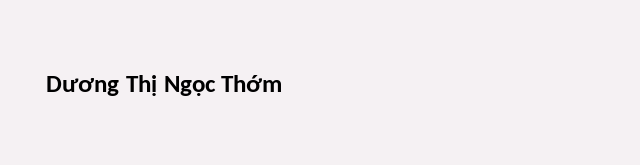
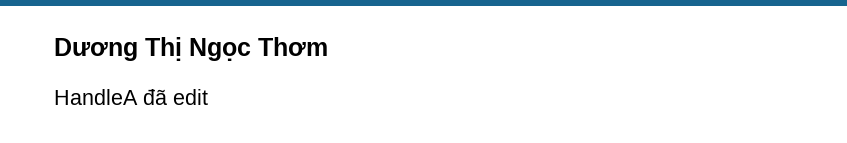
- Dương Thị Ngọc Thớm
+ Dương Thị Ngọc Thơm
+ HandleA đã edit

